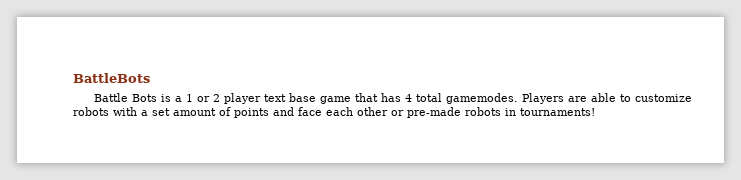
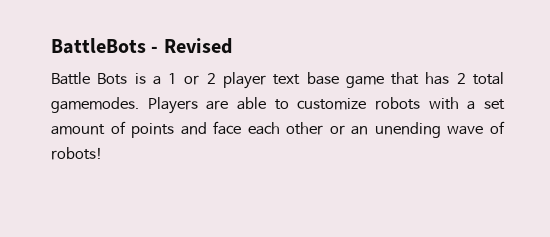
- BattleBots
+ BattleBots - Revised
- Battle Bots is a 1 or 2 player text base game that has 4 total gamemodes.
+ Battle Bots is a 1 or 2 player text base game that has 2 total gamemodes.
- Players are able to customize robots with a set amount of points and face each other or pre-made robots in tournaments!
+ Players are able to customize robots with a set amount of points and face each other or an unending wave of robots!

